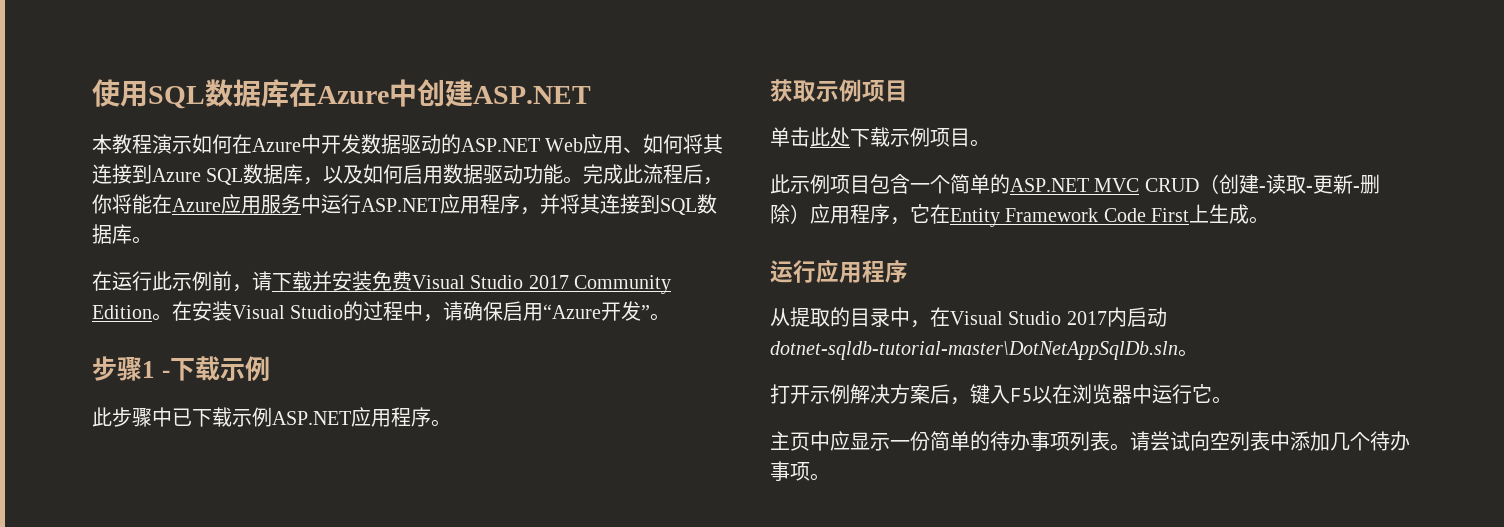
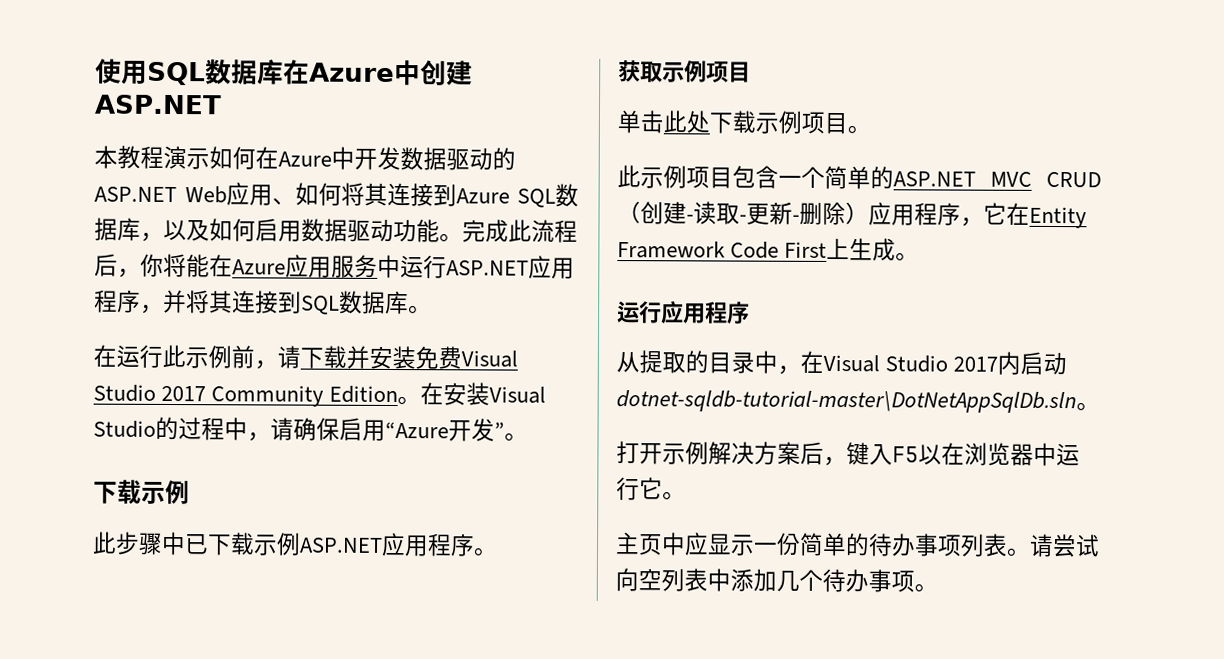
  在安装Visual Studio的过程中，请确保启用“Azure开发”。
- 步骤1 -下载示例
+ 下载示例

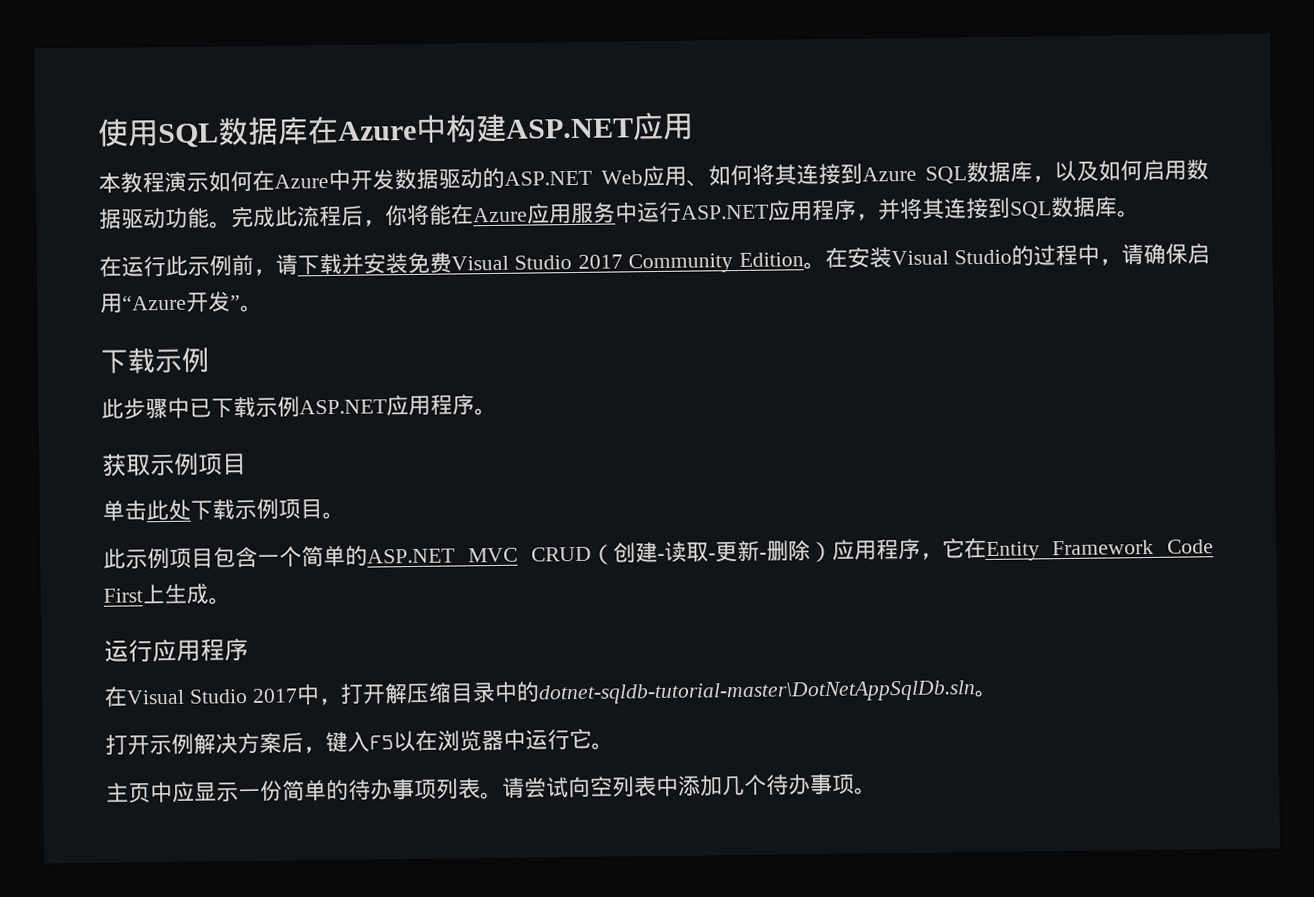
- 使用SQL数据库在Azure中创建ASP.NET
+ 使用SQL数据库在Azure中构建ASP.NET应用
- 从提取的目录中，在Visual Studio 2017内启动dotnet-sqldb-tutorial-master\DotNetAppSqlDb.sln。
+ 在Visual Studio 2017中，打开解压缩目录中的dotnet-sqldb-tutorial-master\DotNetAppSqlDb.sln。

